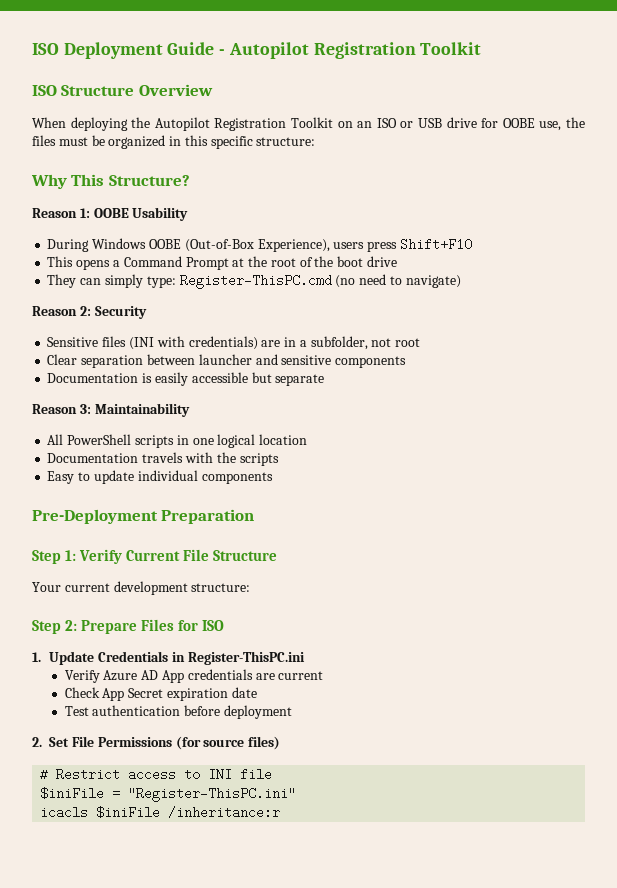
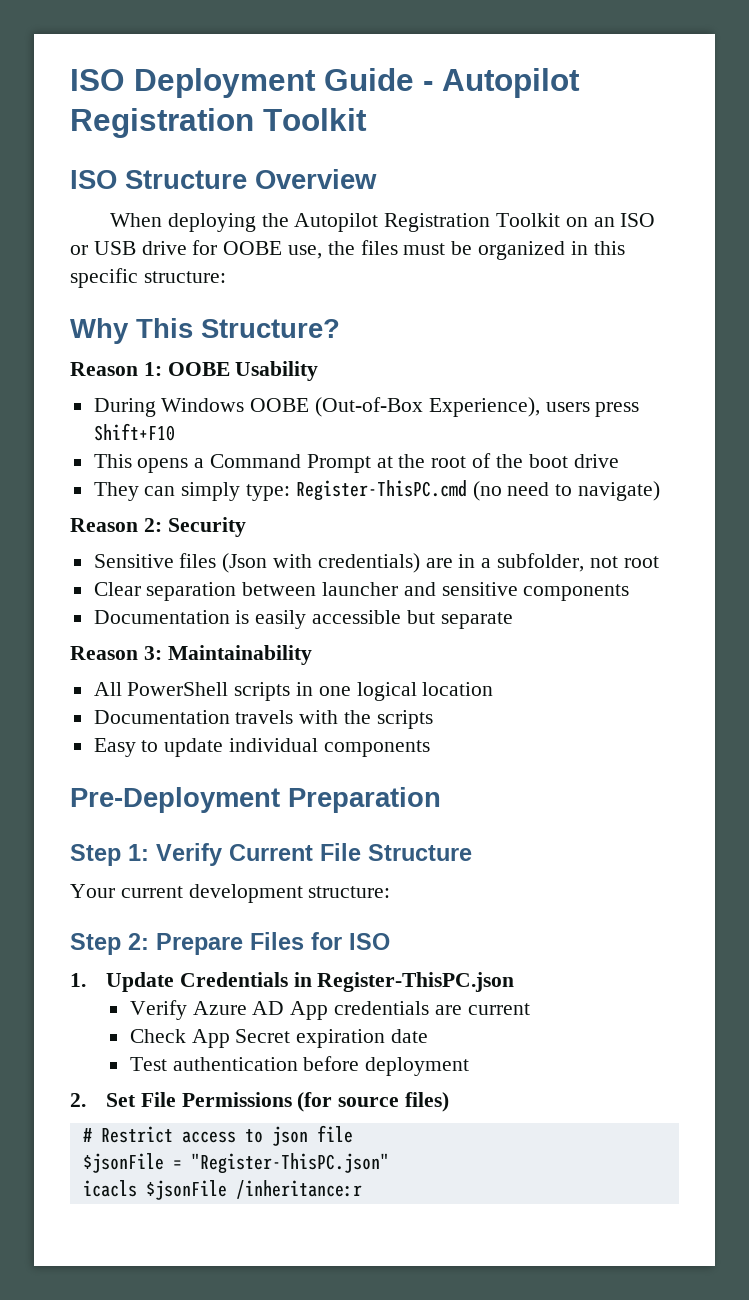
- Sensitive files (INI with credentials) are in a subfolder, not root
+ Sensitive files (Json with credentials) are in a subfolder, not root
- 1. Update Credentials in Register-ThisPC.ini
+ 1. Update Credentials in Register-ThisPC.json
- # Restrict access to INI file
+ # Restrict access to json file
- $iniFile = "Register-ThisPC.ini"
+ $jsonFile = "Register-ThisPC.json"
- icacls $iniFile /inheritance:r
+ icacls $jsonFile /inheritance:r

